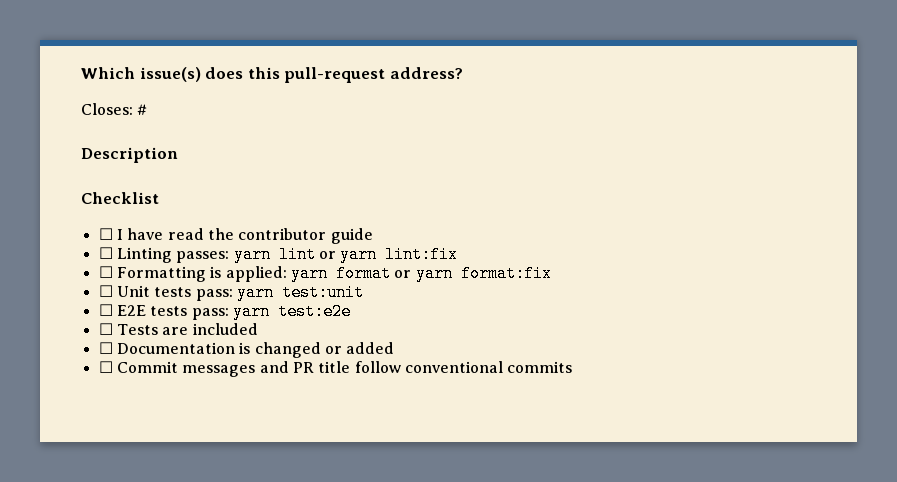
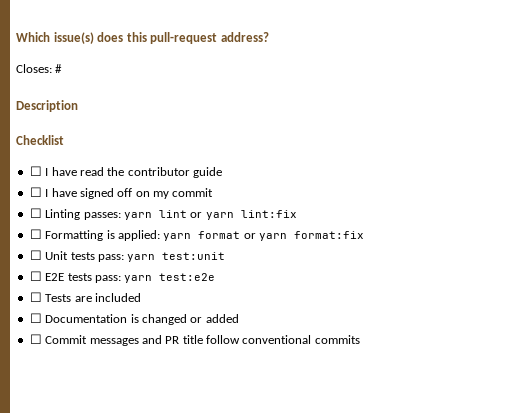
+ ☐ I have signed off on my commit

